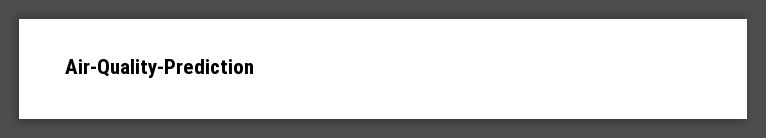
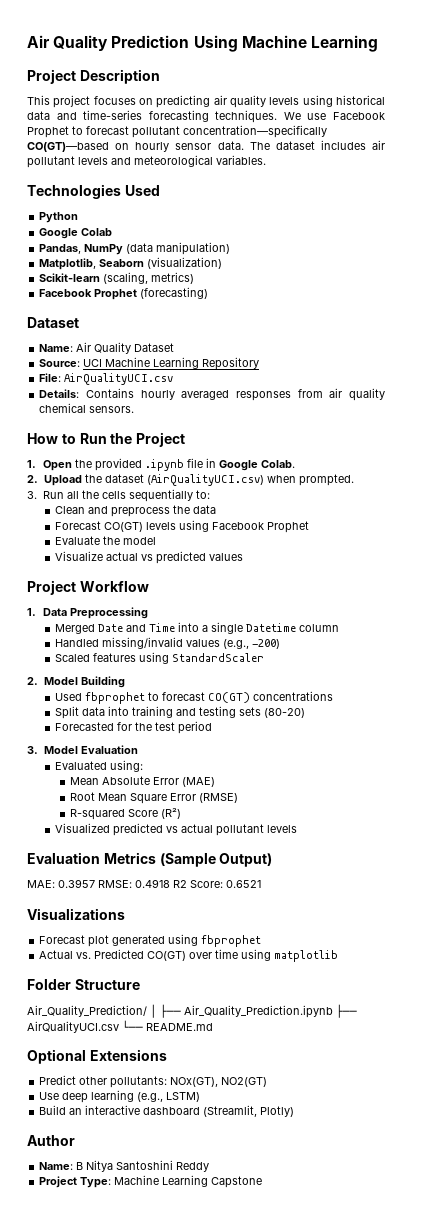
- Air-Quality-Prediction
+ Air Quality Prediction Using Machine Learning
+ Project Description
+ This project focuses on predicting air quality levels using historical data and time-series forecasting techniques. We use Facebook Prophet to forecast pollutant concentration—specifically CO(GT)—based on hourly sensor data. The dataset includes air pollutant levels and meteorological variables.
+ Technologies Used
+ Python
+ Google Colab
+ Pandas, NumPy (data manipulation)
+ Matplotlib, Seaborn (visualization)
+ Scikit-learn (scaling, metrics)
+ Facebook Prophet (forecasting)
+ Dataset
+ Name: Air Quality Dataset
+ Source: UCI Machine Learning Repository
+ File: AirQualityUCI.csv
+ Details: Contains hourly averaged responses from air quality chemical sensors.
+ How to Run the Project
+ 1. Open the provided .ipynb file in Google Colab.
+ 2. Upload the dataset (AirQualityUCI.csv) when prompted.
+ 3. Run all the cells sequentially to:
+ Clean and preprocess the data
+ Forecast CO(GT) levels using Facebook Prophet
+ Evaluate the model
+ Visualize actual vs predicted values
+ Project Workflow
+ 1. Data Preprocessing
+ Merged Date and Time into a single Datetime column
+ Handled missing/invalid values (e.g., -200)
+ Scaled features using StandardScaler
+ 2. Model Building
+ Used fbprophet to forecast CO(GT) concentrations
+ Split data into training and testing sets (80-20)
+ Forecasted for the test period
+ 3. Model Evaluation
+ Evaluated using:
+ Mean Absolute Error (MAE)
+ Root Mean Square Error (RMSE)
+ R-squared Score (R²)
+ Visualized predicted vs actual pollutant levels
+ Evaluation Metrics (Sample Output)
+ MAE: 0.3957 RMSE: 0.4918 R2 Score: 0.6521
+ Visualizations
+ Forecast plot generated using fbprophet
+ Actual vs. Predicted CO(GT) over time using matplotlib
+ Folder Structure
+ Air_Quality_Prediction/ │ ├── Air_Quality_Prediction.ipynb ├── AirQualityUCI.csv └── README.md
+ Optional Extensions
+ Predict other pollutants: NOx(GT), NO2(GT)
+ Use deep learning (e.g., LSTM)
+ Build an interactive dashboard (Streamlit, Plotly)
+ Author
+ Name: B Nitya Santoshini Reddy
+ Project Type: Machine Learning Capstone

